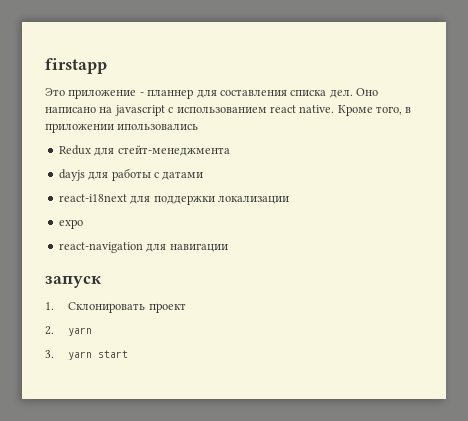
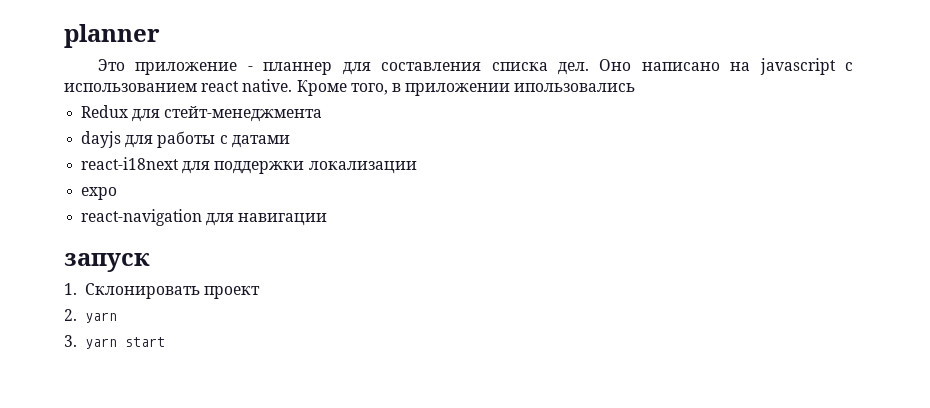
- firstapp
+ planner

